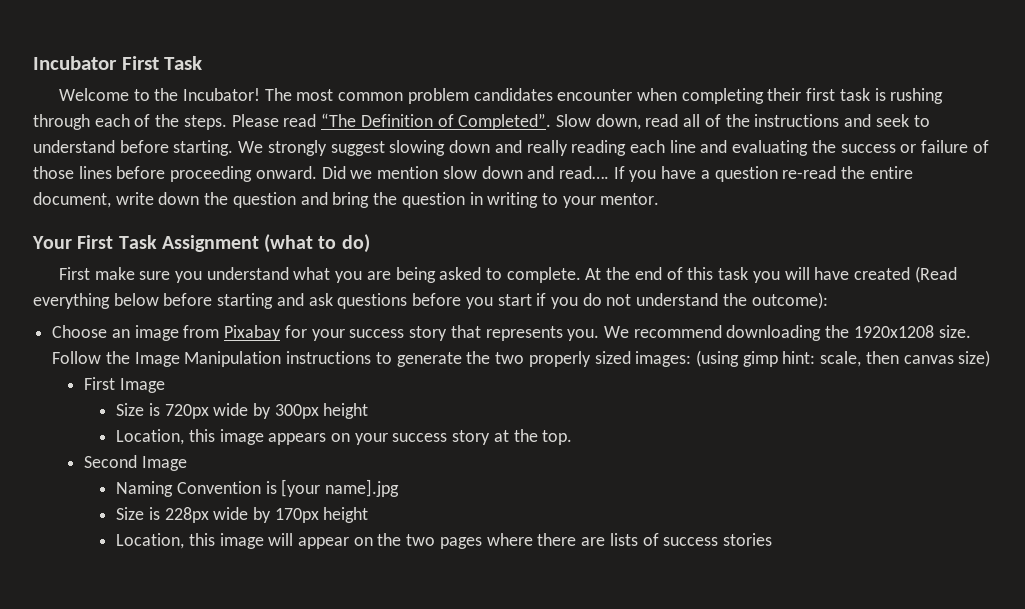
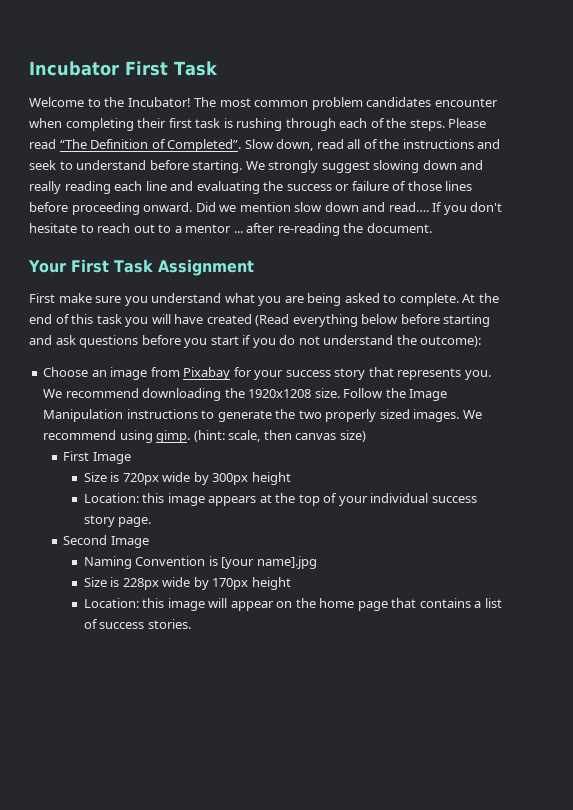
- If you have a question re-read the entire document, write down the question and bring the question in writing to your mentor.
+ If you don't hesitate to reach out to a mentor ... after re-reading the document.
- Your First Task Assignment (what to do)
+ Your First Task Assignment
- Follow the Image Manipulation instructions to generate the two properly sized images: (using gimp hint: scale, then canvas size)
+ Follow the Image Manipulation instructions to generate the two properly sized images. We recommend using gimp. (hint: scale, then canvas size)
- Location, this image appears on your success story at the top.
+ Location: this image appears at the top of your individual success story page.
- Location, this image will appear on the two pages where there are lists of success stories
+ Location: this image will appear on the home page that contains a list of success stories.

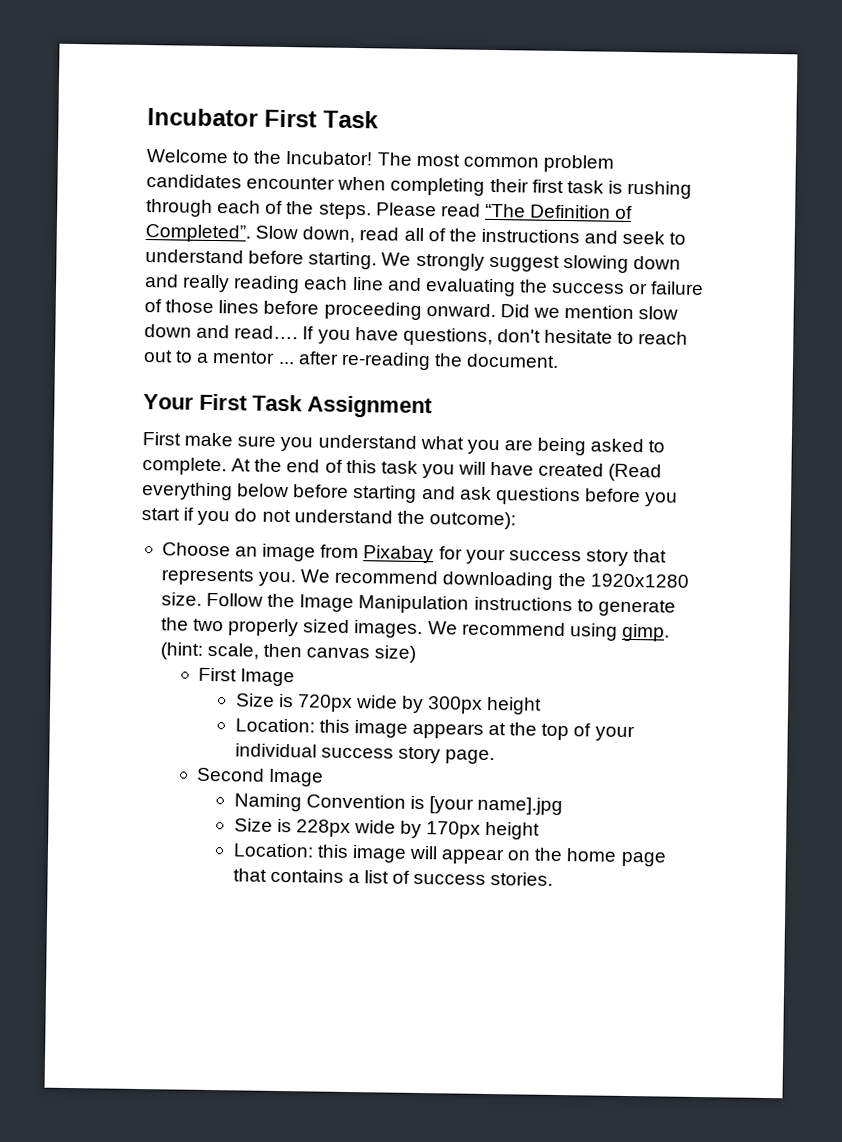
- If you don't hesitate to reach out to a mentor ... after re-reading the document.
+ If you have questions, don't hesitate to reach out to a mentor ... after re-reading the document.
- We recommend downloading the 1920x1208 size.
+ We recommend downloading the 1920x1280 size.

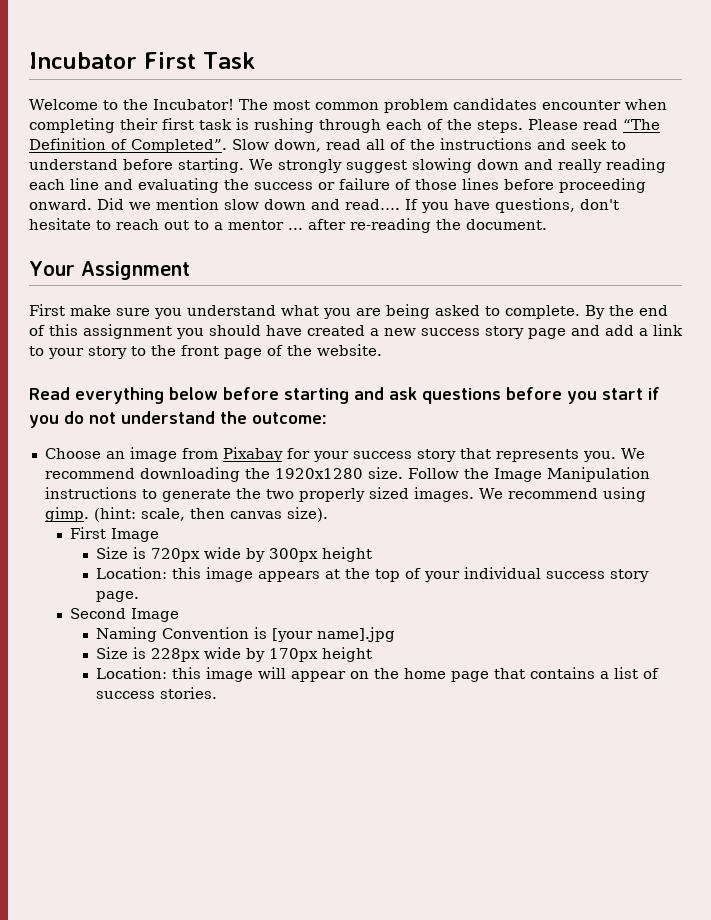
- Your First Task Assignment
+ Your Assignment
- At the end of this task you will have created (Read everything below before starting and ask questions before you start if you do not understand the outcome):
+ By the end of this assignment you should have created a new success story page and add a link to your story to the front page of the website.
+ Read everything below before starting and ask questions before you start if you do not understand the outcome:
- (hint: scale, then canvas size)
+ (hint: scale, then canvas size).

